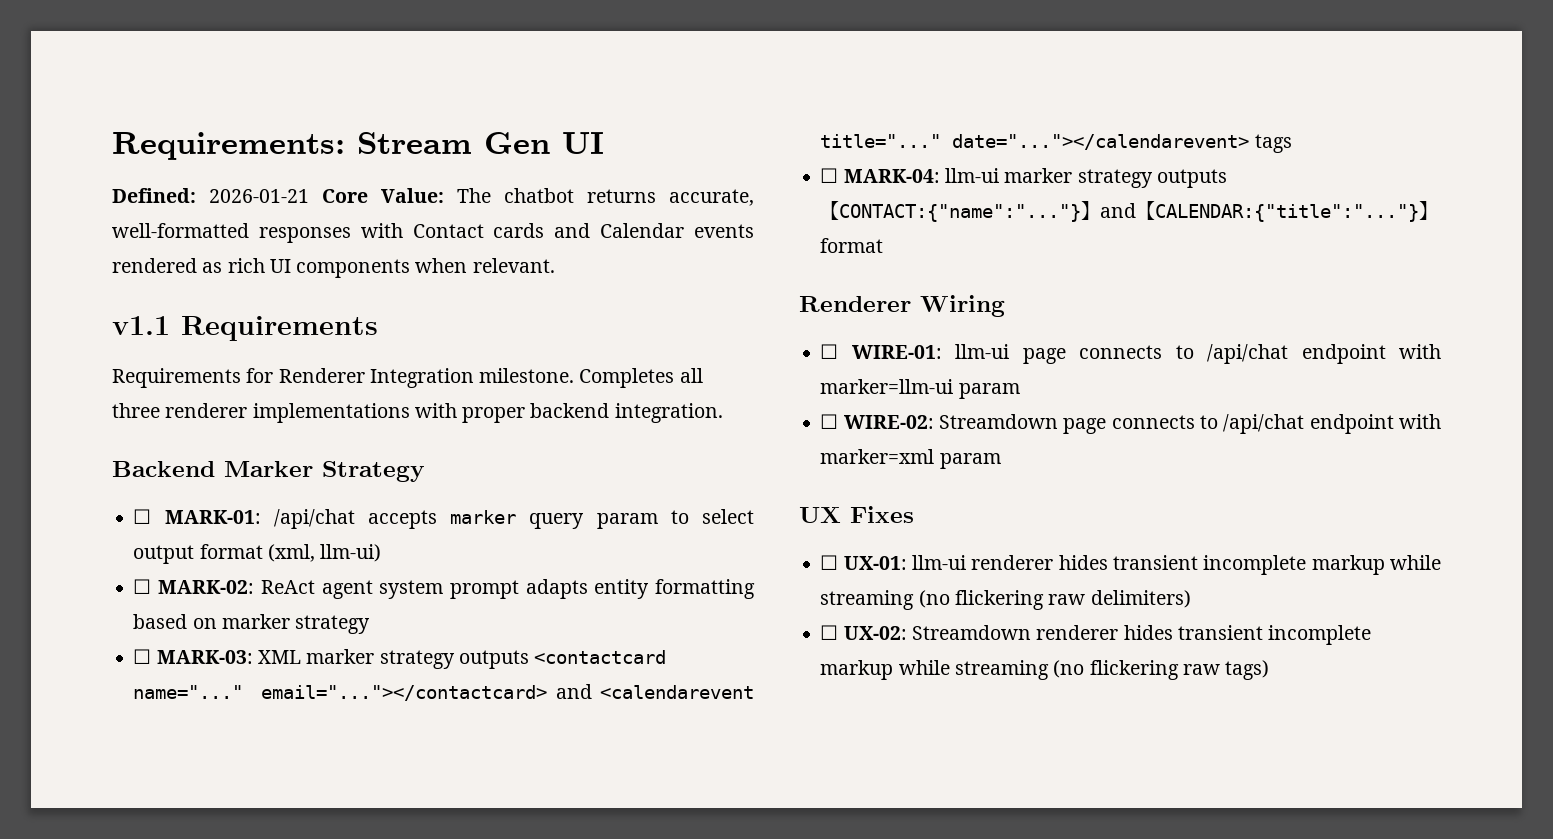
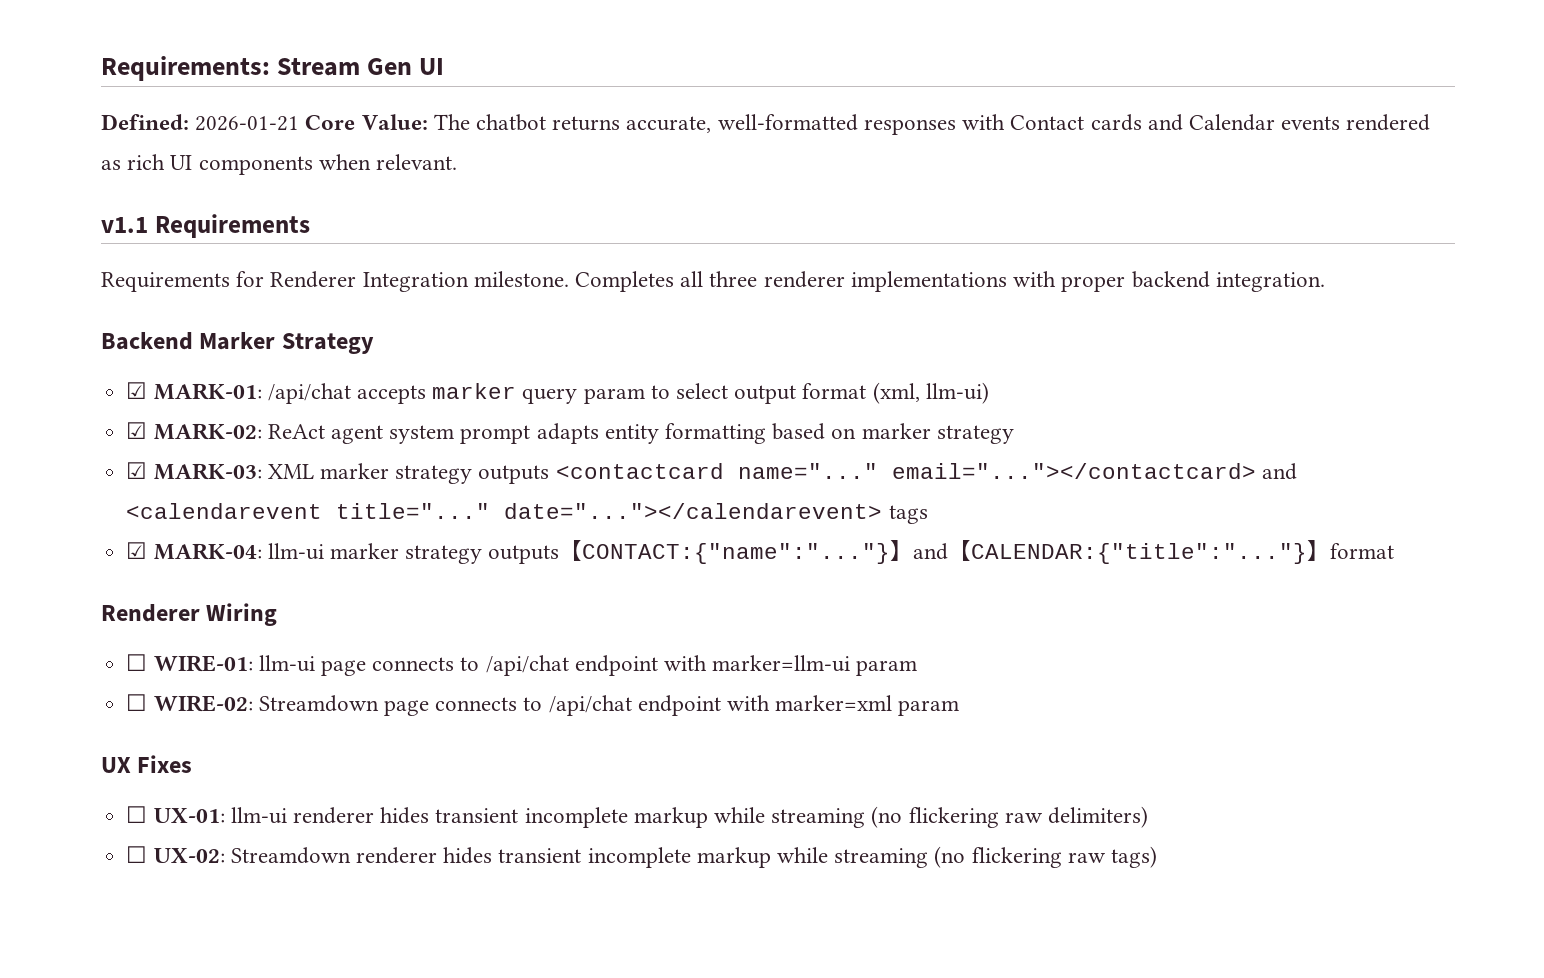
- ☐ MARK-01: /api/chat accepts marker query param to select output format (xml, llm-ui)
+ ☑ MARK-01: /api/chat accepts marker query param to select output format (xml, llm-ui)
- ☐ MARK-02: ReAct agent system prompt adapts entity formatting based on marker strategy
+ ☑ MARK-02: ReAct agent system prompt adapts entity formatting based on marker strategy
- ☐ MARK-03: XML marker strategy outputs <contactcard name="..." email="..."></contactcard> and <calendarevent title="..." date="..."></calendarevent> tags
+ ☑ MARK-03: XML marker strategy outputs <contactcard name="..." email="..."></contactcard> and <calendarevent title="..." date="..."></calendarevent> tags
- ☐ MARK-04: llm-ui marker strategy outputs【CONTACT:{"name":"..."}】and【CALENDAR:{"title":"..."}】format
+ ☑ MARK-04: llm-ui marker strategy outputs【CONTACT:{"name":"..."}】and【CALENDAR:{"title":"..."}】format

